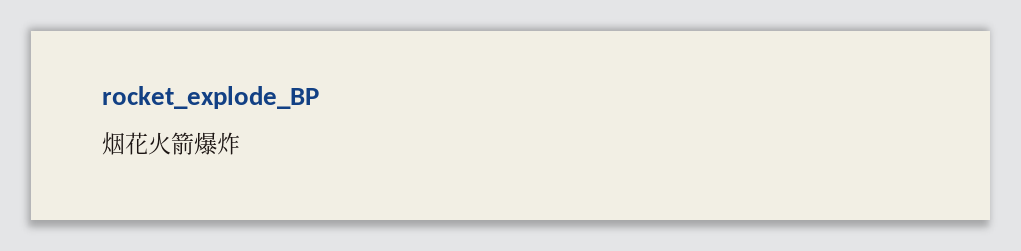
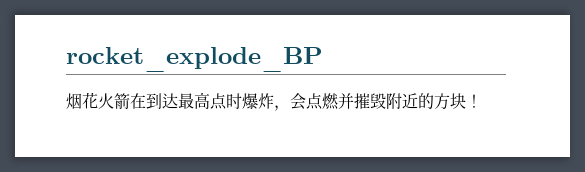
- 烟花火箭爆炸
+ 烟花火箭在到达最高点时爆炸，会点燃并摧毁附近的方块！

